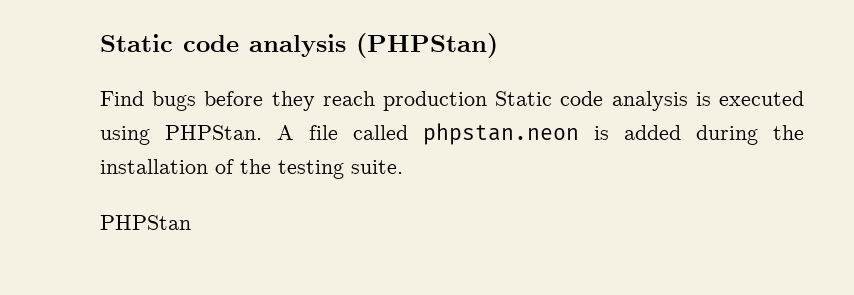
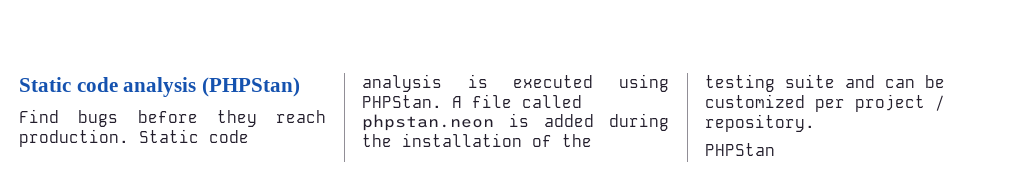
- Find bugs before they reach production Static code analysis is executed using PHPStan.
+ Find bugs before they reach production. Static code analysis is executed using PHPStan.
- A file called phpstan.neon is added during the installation of the testing suite.
+ A file called phpstan.neon is added during the installation of the testing suite and can be customized per project / repository.

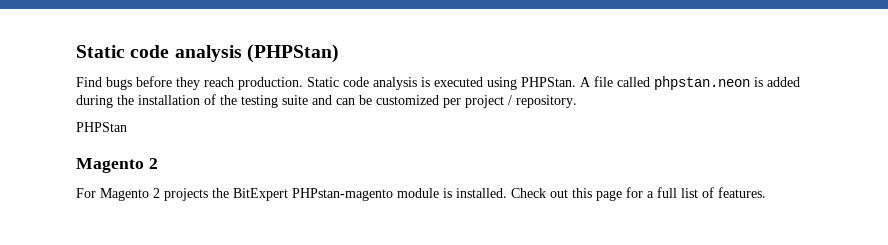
  PHPStan
+ Magento 2
+ For Magento 2 projects the BitExpert PHPstan-magento module is installed. Check out this page for a full list of features.

